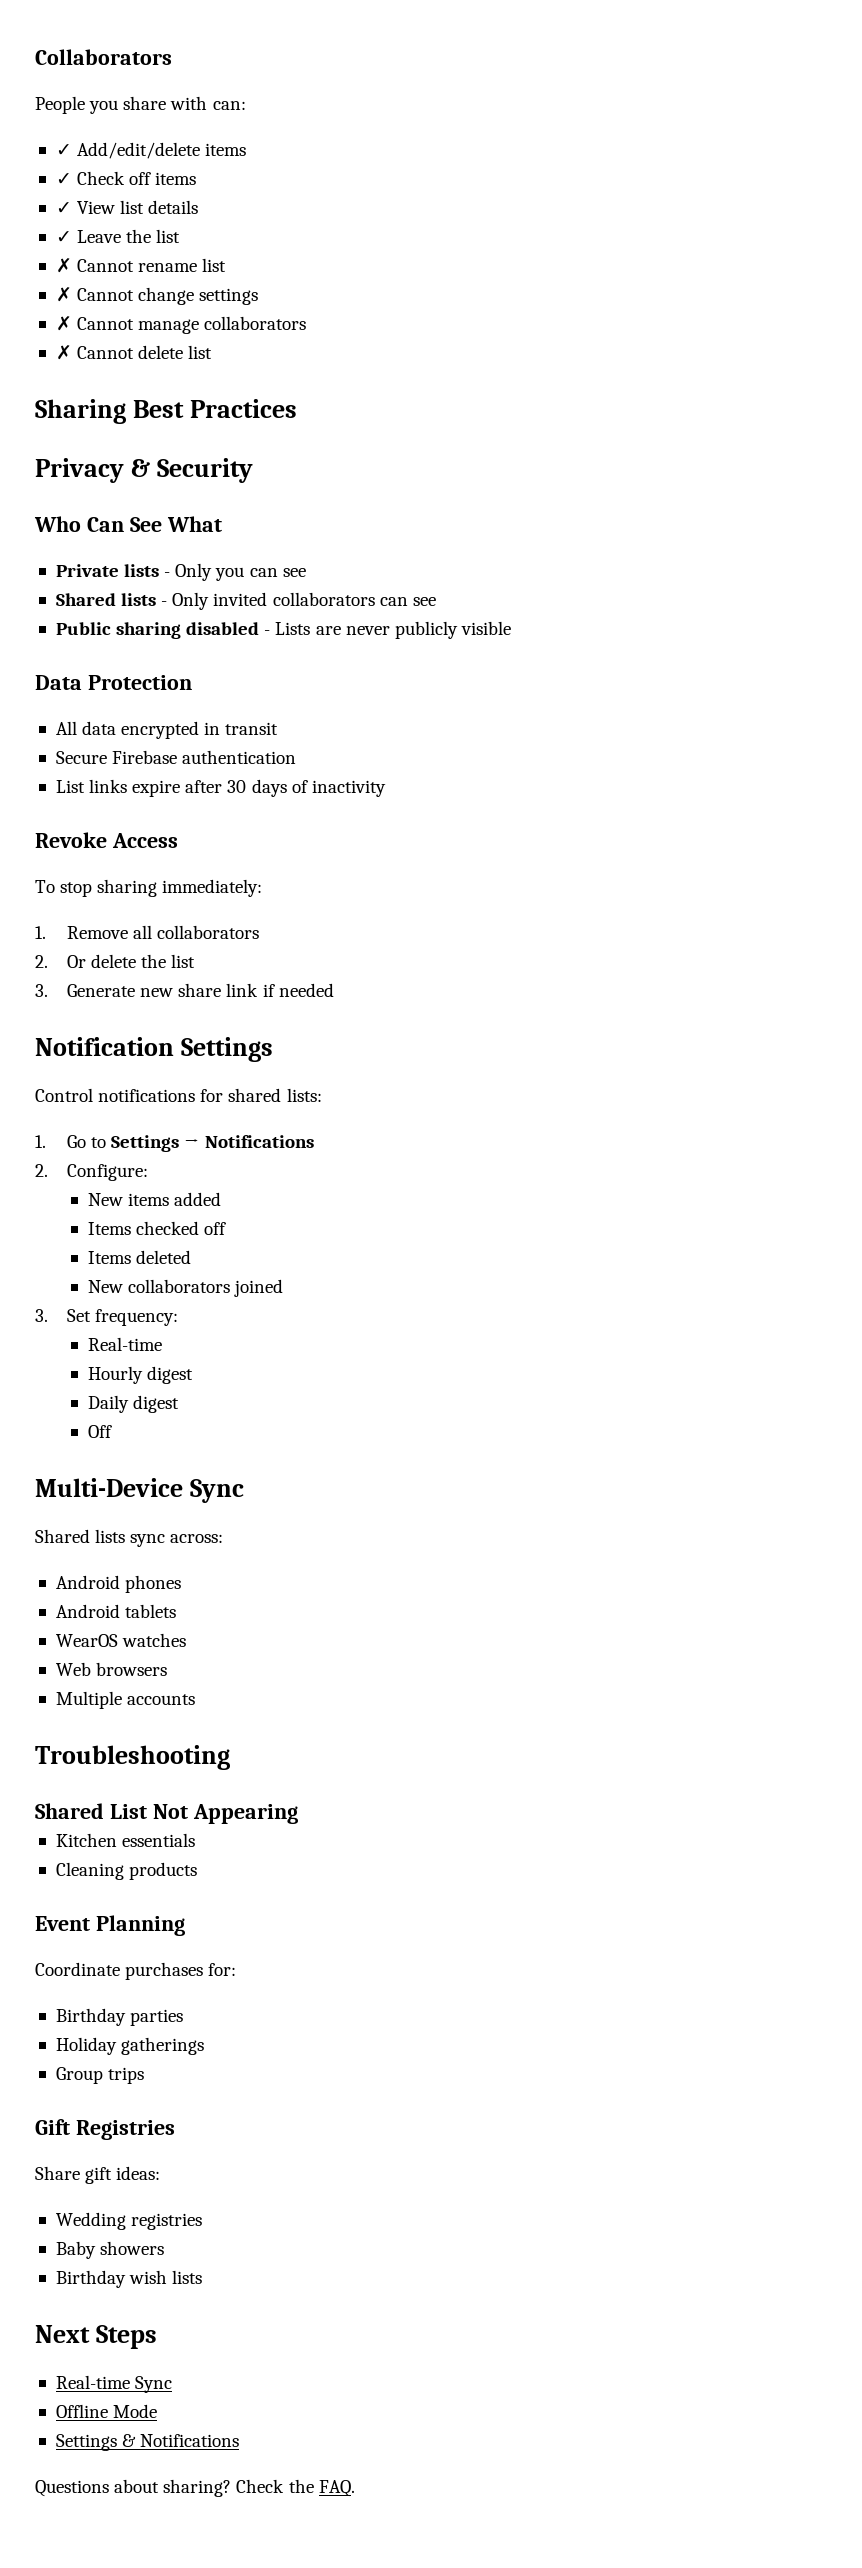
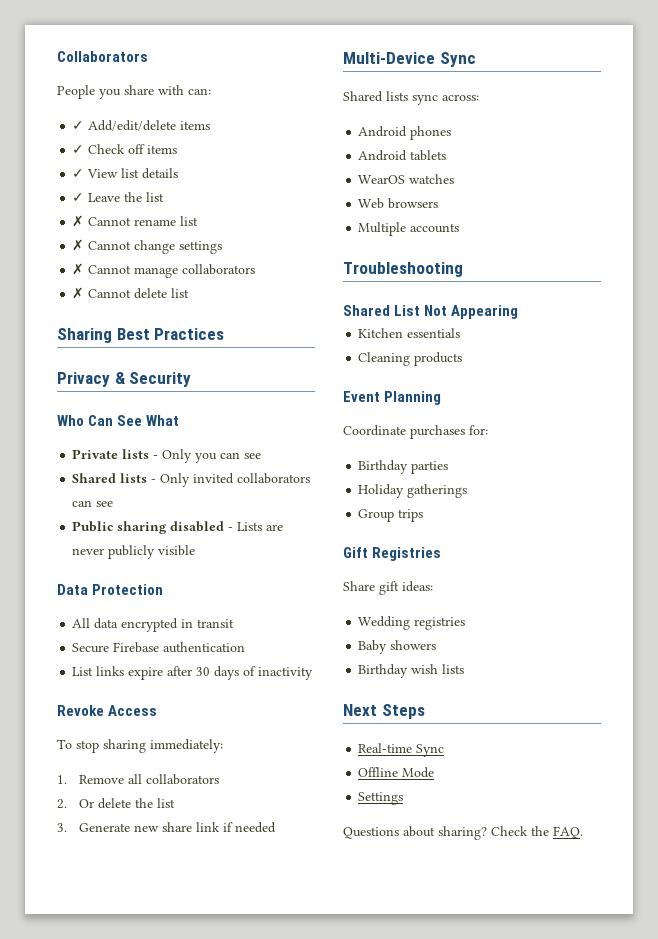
- Notification Settings
- Control notifications for shared lists:
- 1. Go to Settings → Notifications
- 2. Configure:
- New items added
- Items checked off
- Items deleted
- New collaborators joined
- 3. Set frequency:
- Real-time
- Hourly digest
- Daily digest
- Off
- Settings & Notifications
+ Settings

